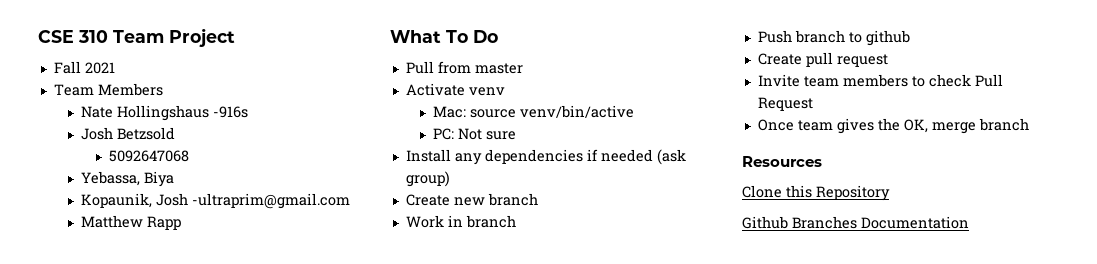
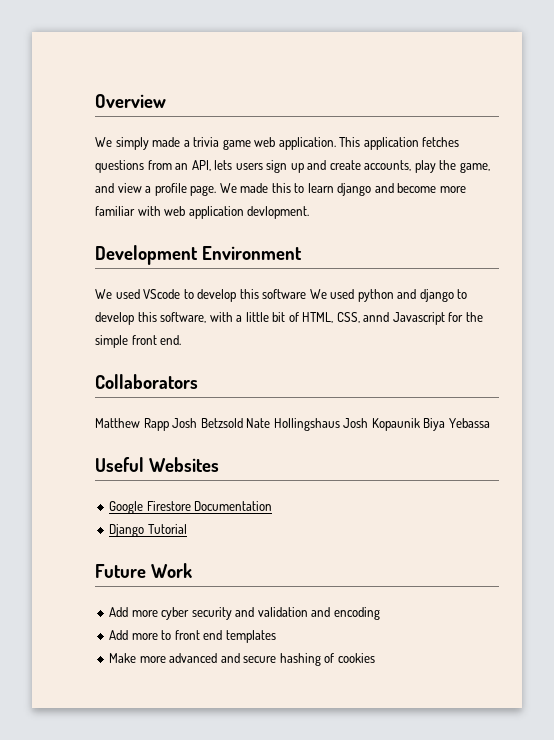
- CSE 310 Team Project
- Fall 2021
- Team Members
- Nate Hollingshaus -916s
- Josh Betzsold
- 5092647068
- Yebassa, Biya
- Kopaunik, Josh -ultraprim@gmail.com
- Matthew Rapp
- What To Do
- Pull from master
- Activate venv
- Mac: source venv/bin/active
- PC: Not sure
- Install any dependencies if needed (ask group)
- Create new branch
- Work in branch
- Push branch to github
- Create pull request
- Invite team members to check Pull Request
- Once team gives the OK, merge branch
- Resources
- Clone this Repository
- Github Branches Documentation
+ Overview
+ We simply made a trivia game web application. This application fetches questions from an API, lets users sign up and create accounts, play the game, and view a profile page. We made this to learn django and become more familiar with web application devlopment.
+ Development Environment
+ We used VScode to develop this software We used python and django to develop this software, with a little bit of HTML, CSS, annd Javascript for the simple front end.
+ Collaborators
+ Matthew Rapp Josh Betzsold Nate Hollingshaus Josh Kopaunik Biya Yebassa
+ Useful Websites
+ Google Firestore Documentation
+ Django Tutorial
+ Future Work
+ Add more cyber security and validation and encoding
+ Add more to front end templates
+ Make more advanced and secure hashing of cookies

